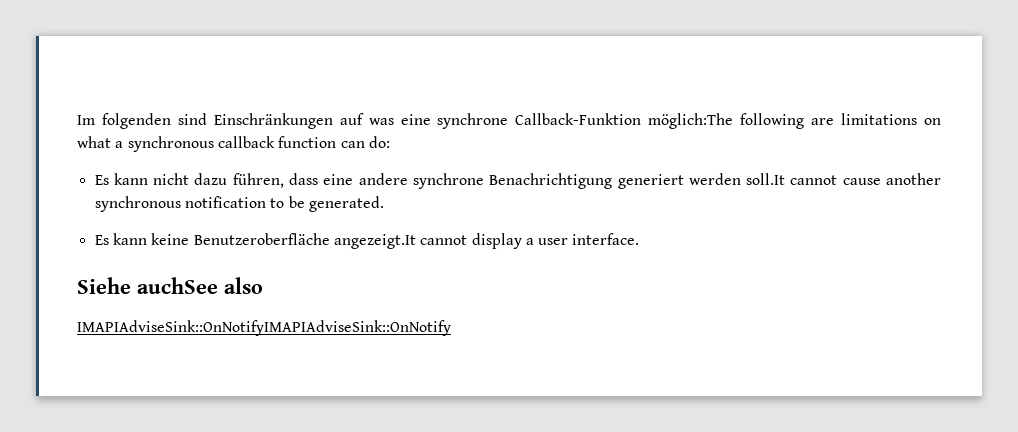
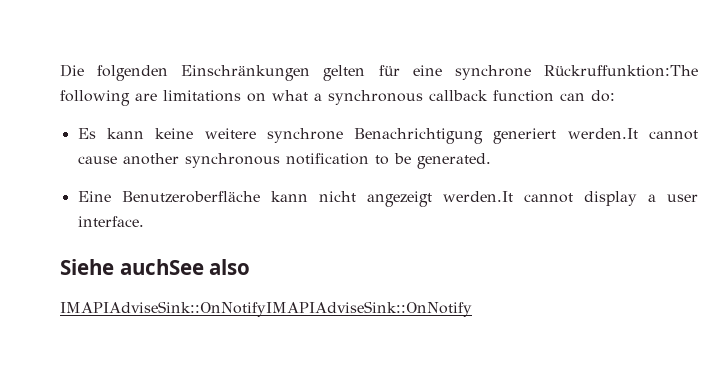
- Im folgenden sind Einschränkungen auf was eine synchrone Callback-Funktion möglich:The following are limitations on what a synchronous callback function can do:
+ Die folgenden Einschränkungen gelten für eine synchrone Rückruffunktion:The following are limitations on what a synchronous callback function can do:
- Es kann nicht dazu führen, dass eine andere synchrone Benachrichtigung generiert werden soll.It cannot cause another synchronous notification to be generated.
+ Es kann keine weitere synchrone Benachrichtigung generiert werden.It cannot cause another synchronous notification to be generated.
- Es kann keine Benutzeroberfläche angezeigt.It cannot display a user interface.
+ Eine Benutzeroberfläche kann nicht angezeigt werden.It cannot display a user interface.

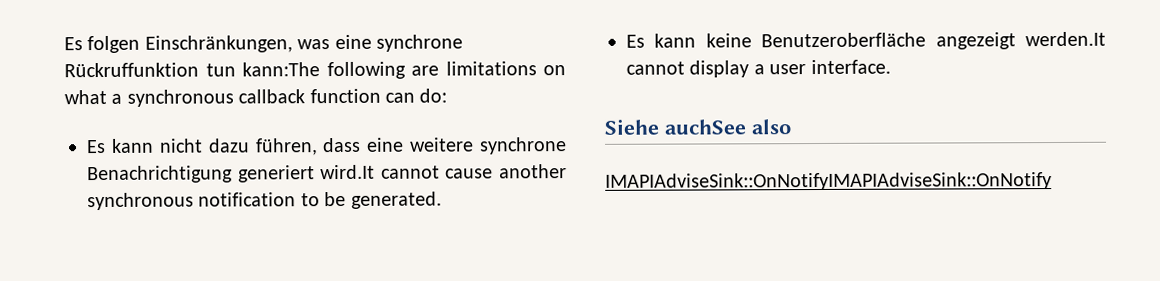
- Die folgenden Einschränkungen gelten für eine synchrone Rückruffunktion:The following are limitations on what a synchronous callback function can do:
+ Es folgen Einschränkungen, was eine synchrone Rückruffunktion tun kann:The following are limitations on what a synchronous callback function can do:
- Es kann keine weitere synchrone Benachrichtigung generiert werden.It cannot cause another synchronous notification to be generated.
+ Es kann nicht dazu führen, dass eine weitere synchrone Benachrichtigung generiert wird.It cannot cause another synchronous notification to be generated.
- Eine Benutzeroberfläche kann nicht angezeigt werden.It cannot display a user interface.
+ Es kann keine Benutzeroberfläche angezeigt werden.It cannot display a user interface.

